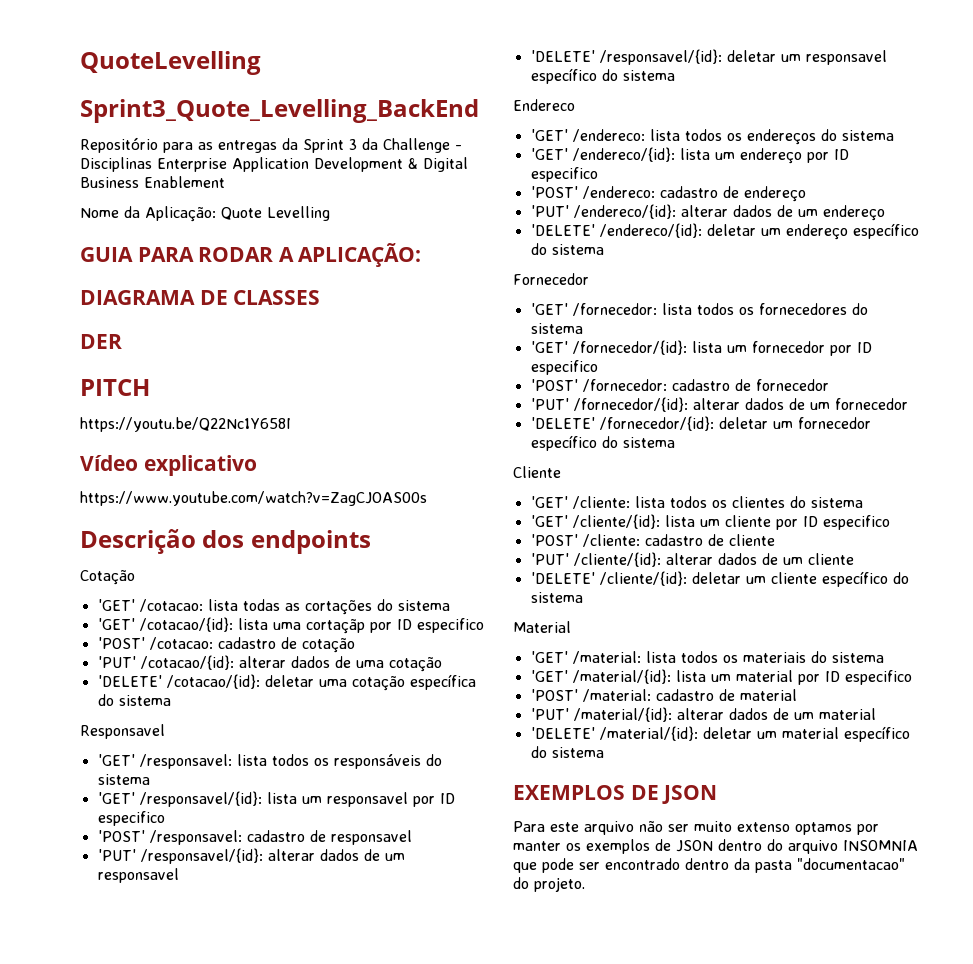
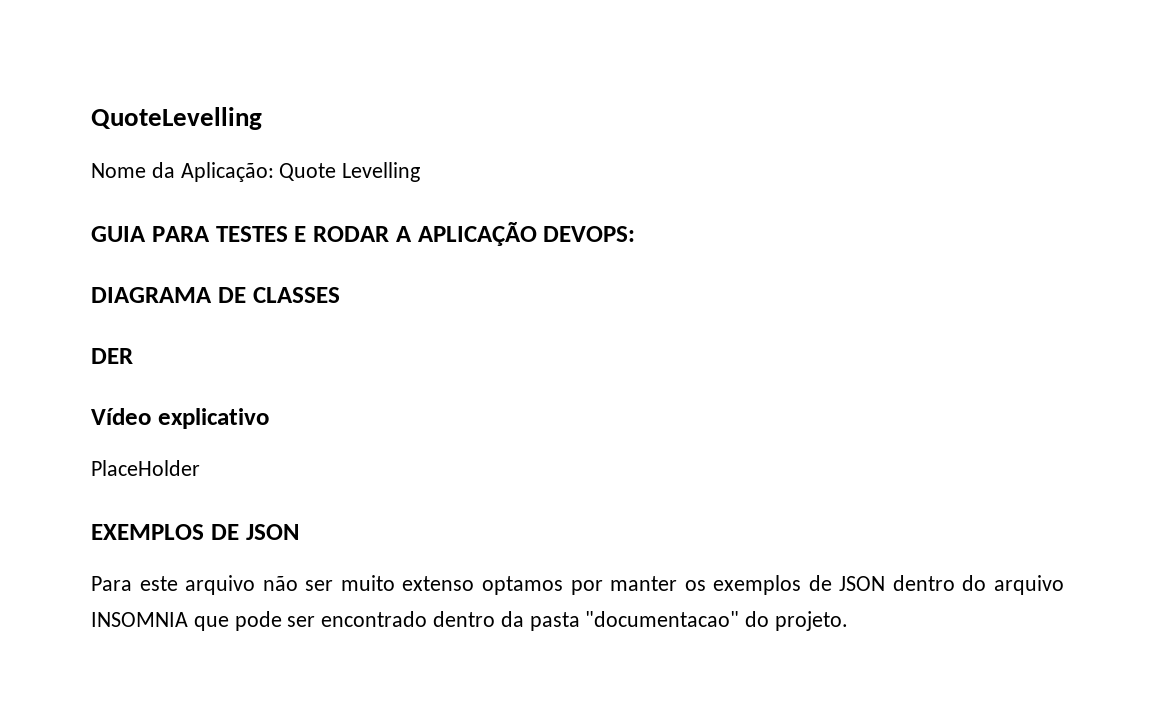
- Sprint3_Quote_Levelling_BackEnd
- Repositório para as entregas da Sprint 3 da Challenge - Disciplinas Enterprise Application Development & Digital Business Enablement
- GUIA PARA RODAR A APLICAÇÃO:
+ GUIA PARA TESTES E RODAR A APLICAÇÃO DEVOPS:
- PITCH
- https://youtu.be/Q22Nc1Y658I
- https://www.youtube.com/watch?v=ZagCJOAS00s
- Descrição dos endpoints
- Cotação
- 'GET' /cotacao: lista todas as cortações do sistema
- 'GET' /cotacao/{id}: lista uma cortaçãp por ID especifico
- 'POST' /cotacao: cadastro de cotação
- 'PUT' /cotacao/{id}: alterar dados de uma cotação
- 'DELETE' /cotacao/{id}: deletar uma cotação específica do sistema
- Responsavel
- 'GET' /responsavel: lista todos os responsáveis do sistema
- 'GET' /responsavel/{id}: lista um responsavel por ID especifico
- 'POST' /responsavel: cadastro de responsavel
- 'PUT' /responsavel/{id}: alterar dados de um responsavel
- 'DELETE' /responsavel/{id}: deletar um responsavel específico do sistema
- Endereco
- 'GET' /endereco: lista todos os endereços do sistema
- 'GET' /endereco/{id}: lista um endereço por ID especifico
- 'POST' /endereco: cadastro de endereço
- 'PUT' /endereco/{id}: alterar dados de um endereço
- 'DELETE' /endereco/{id}: deletar um endereço específico do sistema
- Fornecedor
- 'GET' /fornecedor: lista todos os fornecedores do sistema
- 'GET' /fornecedor/{id}: lista um fornecedor por ID especifico
- 'POST' /fornecedor: cadastro de fornecedor
- 'PUT' /fornecedor/{id}: alterar dados de um fornecedor
- 'DELETE' /fornecedor/{id}: deletar um fornecedor específico do sistema
- Cliente
- 'GET' /cliente: lista todos os clientes do sistema
- 'GET' /cliente/{id}: lista um cliente por ID especifico
- 'POST' /cliente: cadastro de cliente
- 'PUT' /cliente/{id}: alterar dados de um cliente
- 'DELETE' /cliente/{id}: deletar um cliente específico do sistema
- Material
- 'GET' /material: lista todos os materiais do sistema
- 'GET' /material/{id}: lista um material por ID especifico
- 'POST' /material: cadastro de material
- 'PUT' /material/{id}: alterar dados de um material
- 'DELETE' /material/{id}: deletar um material específico do sistema
+ PlaceHolder

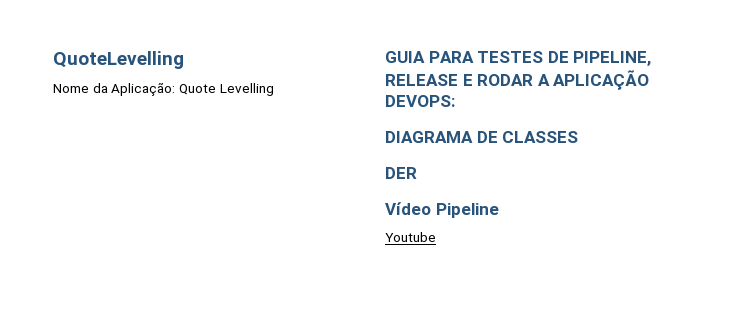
- GUIA PARA TESTES E RODAR A APLICAÇÃO DEVOPS:
+ GUIA PARA TESTES DE PIPELINE, RELEASE E RODAR A APLICAÇÃO DEVOPS:
- Vídeo explicativo
- PlaceHolder
- EXEMPLOS DE JSON
- Para este arquivo não ser muito extenso optamos por manter os exemplos de JSON dentro do arquivo INSOMNIA que pode ser encontrado dentro da pasta "documentacao" do projeto.
+ Vídeo Pipeline
+ Youtube

